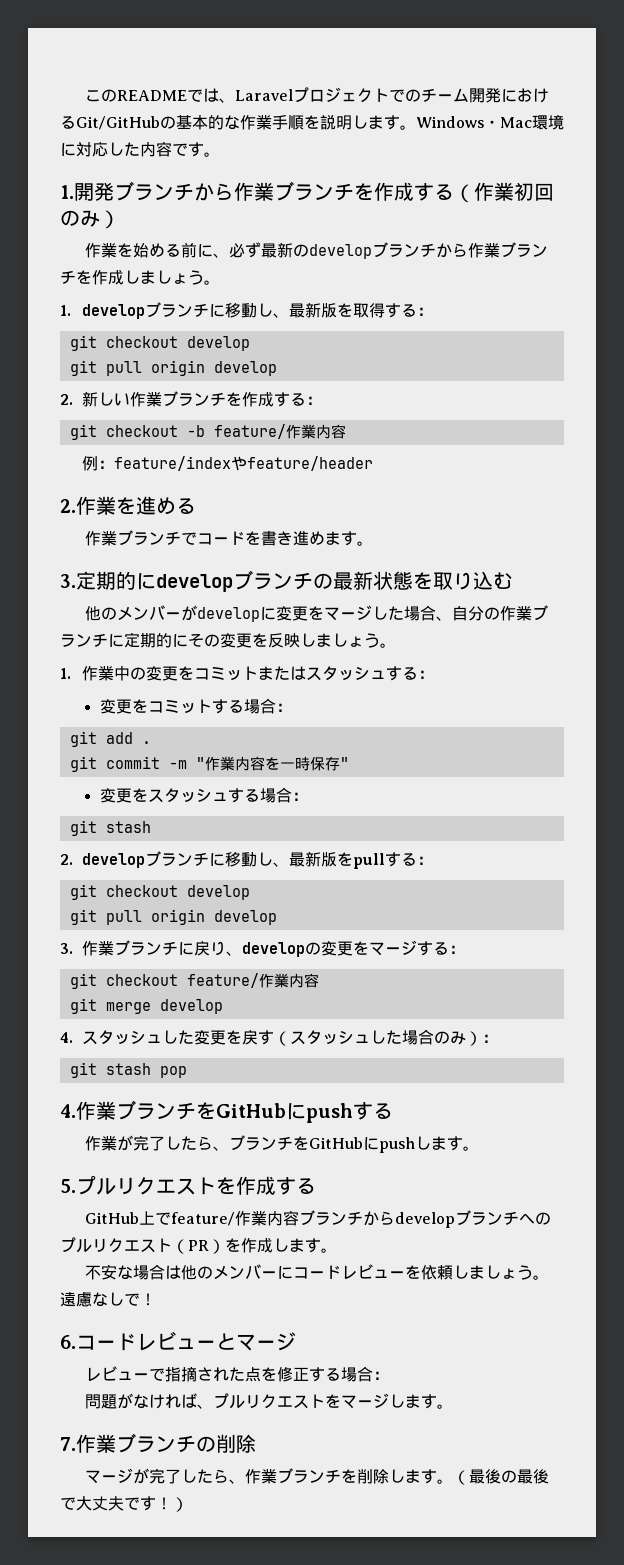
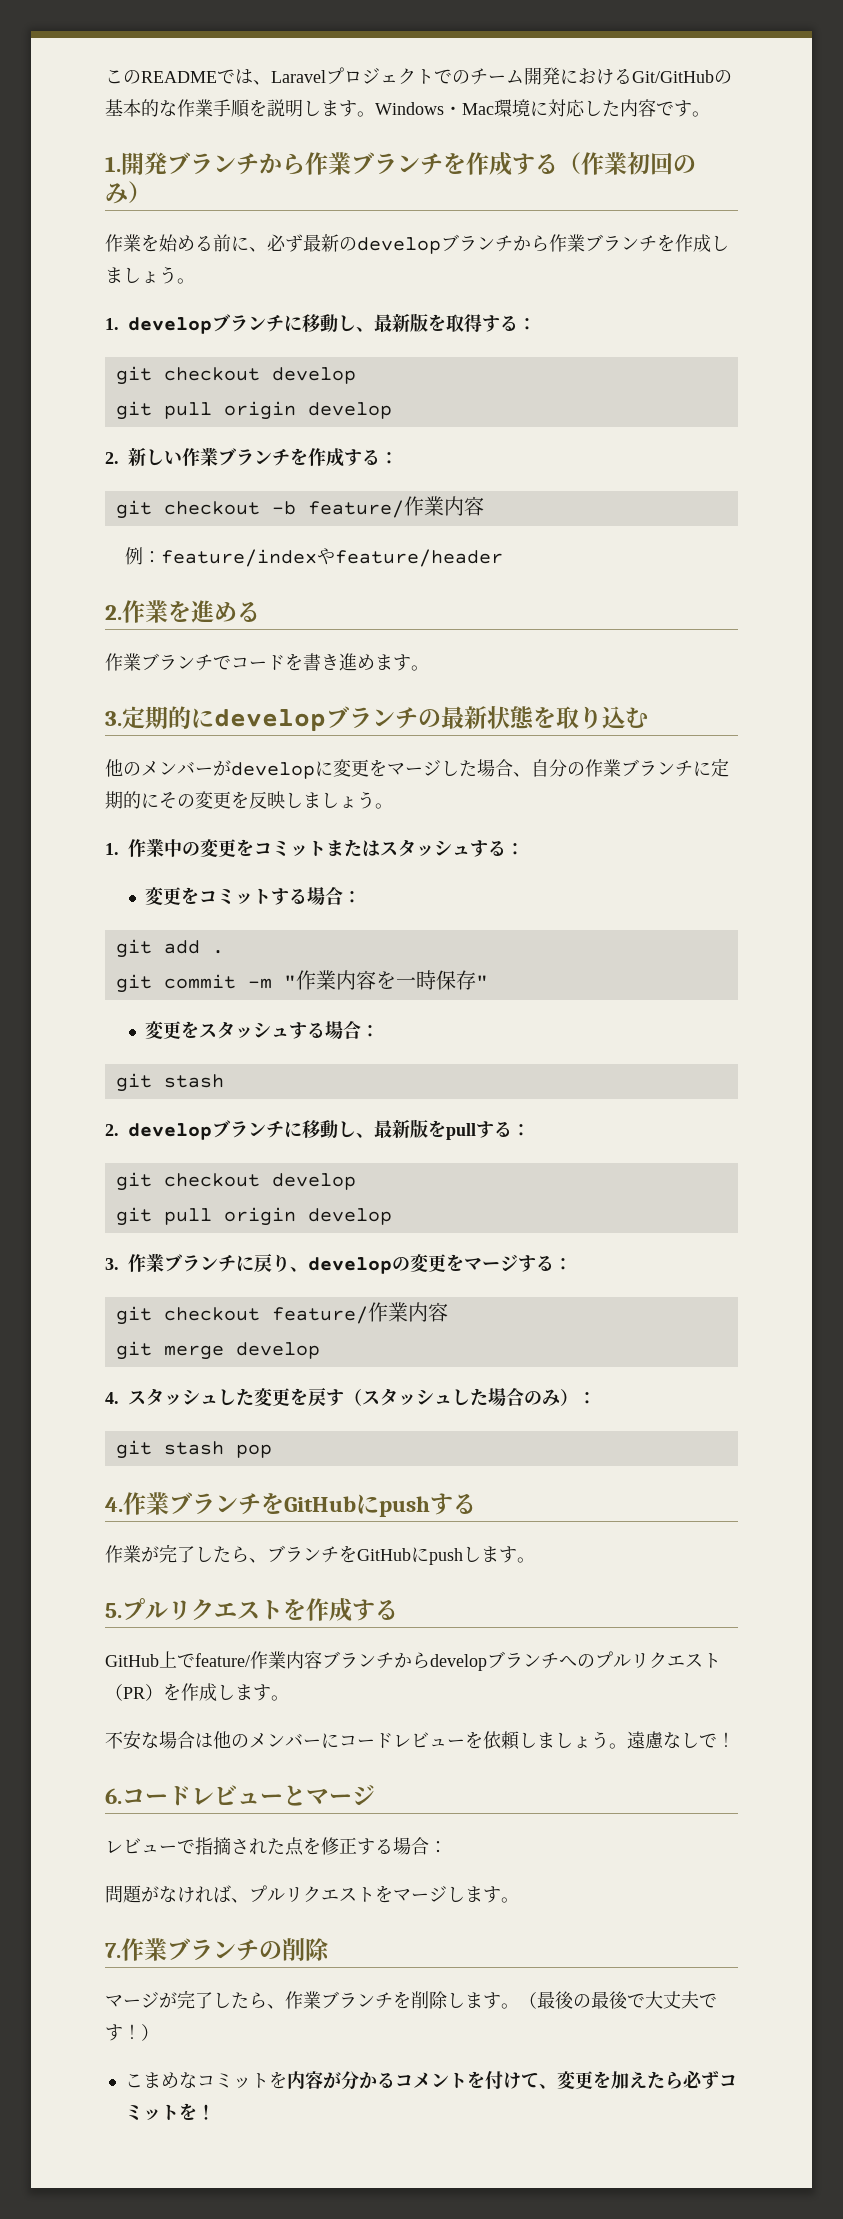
+ こまめなコミットを内容が分かるコメントを付けて、変更を加えたら必ずコミットを！

